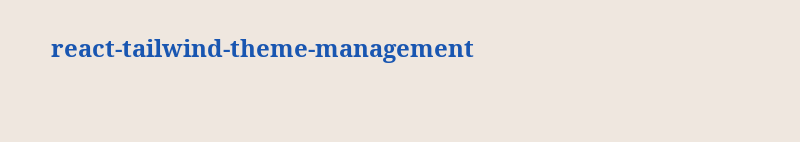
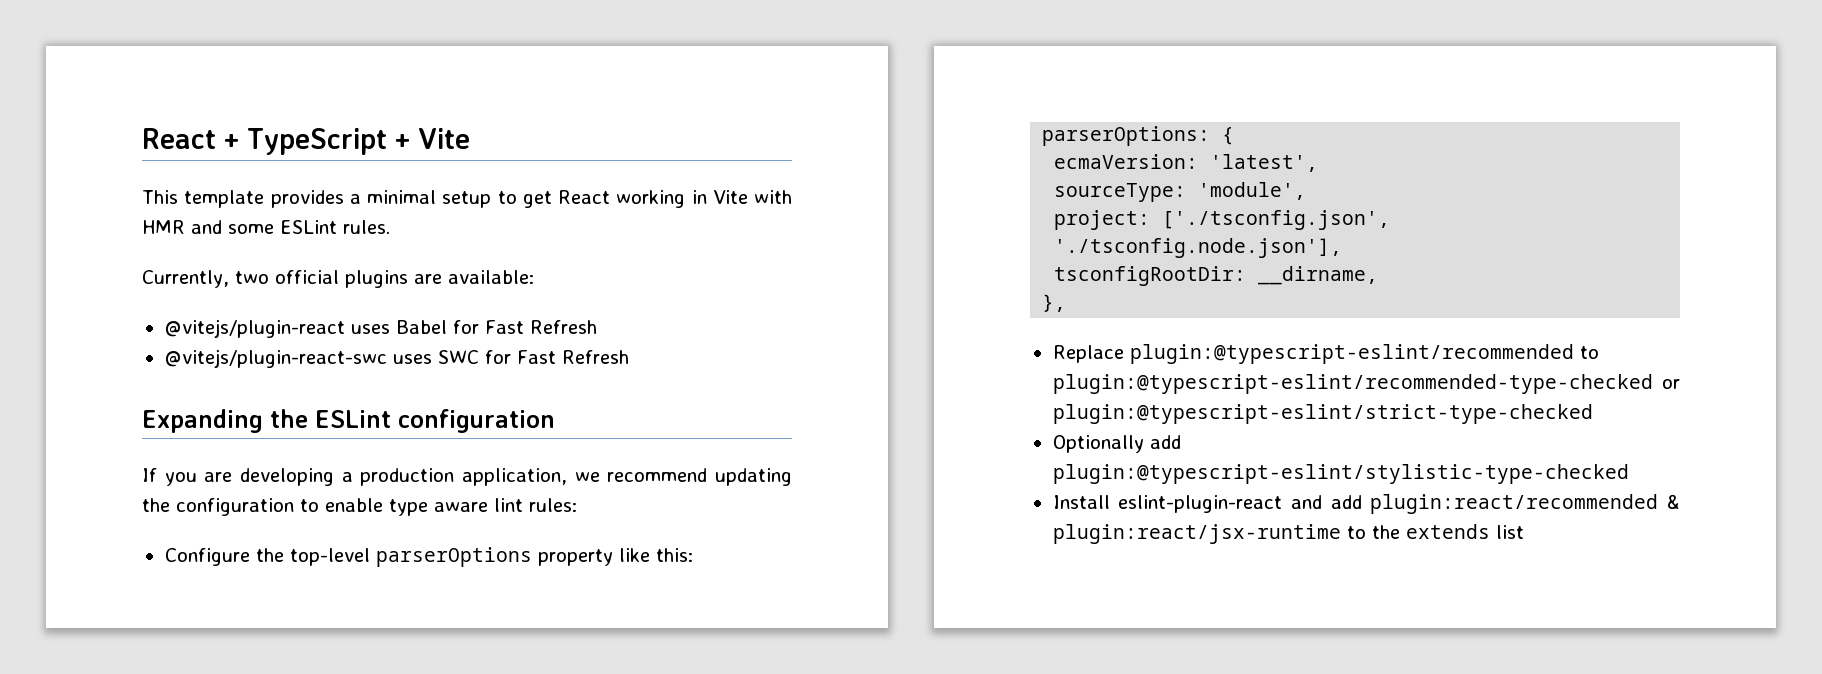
- react-tailwind-theme-management
+ React + TypeScript + Vite
+ This template provides a minimal setup to get React working in Vite with HMR and some ESLint rules.
+ Currently, two official plugins are available:
+ @vitejs/plugin-react uses Babel for Fast Refresh
+ @vitejs/plugin-react-swc uses SWC for Fast Refresh
+ Expanding the ESLint configuration
+ If you are developing a production application, we recommend updating the configuration to enable type aware lint rules:
+ Configure the top-level parserOptions property like this:
+ parserOptions: {
+ ecmaVersion: 'latest',
+ sourceType: 'module',
+ project: ['./tsconfig.json', './tsconfig.node.json'],
+ tsconfigRootDir: __dirname,
+ },
+ Replace plugin:@typescript-eslint/recommended to plugin:@typescript-eslint/recommended-type-checked or plugin:@typescript-eslint/strict-type-checked
+ Optionally add plugin:@typescript-eslint/stylistic-type-checked
+ Install eslint-plugin-react and add plugin:react/recommended & plugin:react/jsx-runtime to the extends list

